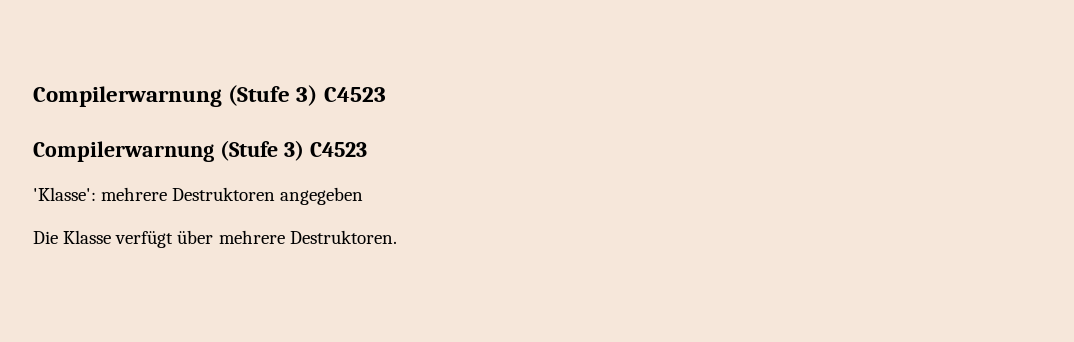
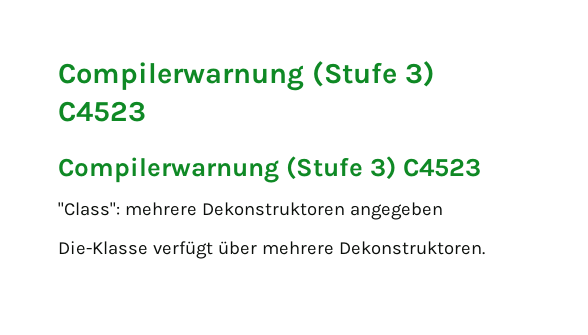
- 'Klasse': mehrere Destruktoren angegeben
+ "Class": mehrere Dekonstruktoren angegeben
- Die Klasse verfügt über mehrere Destruktoren.
+ Die-Klasse verfügt über mehrere Dekonstruktoren.

